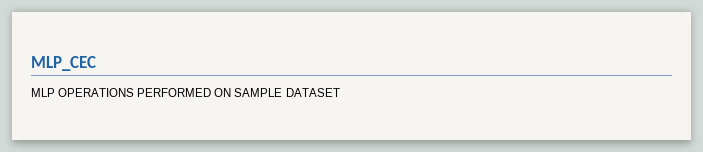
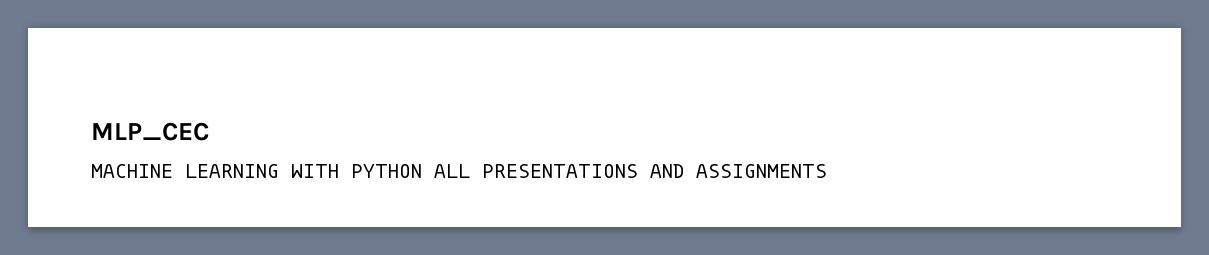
- MLP OPERATIONS PERFORMED ON SAMPLE DATASET
+ MACHINE LEARNING WITH PYTHON ALL PRESENTATIONS AND ASSIGNMENTS

